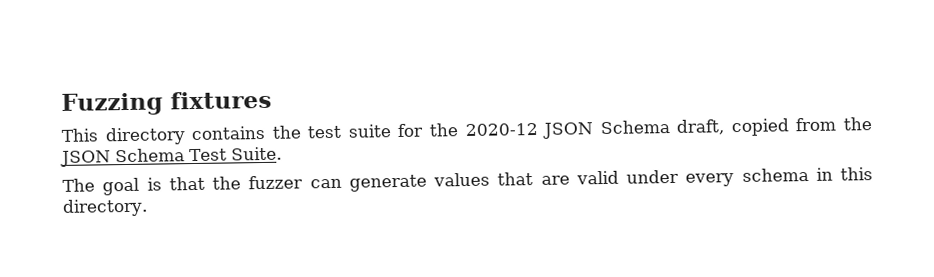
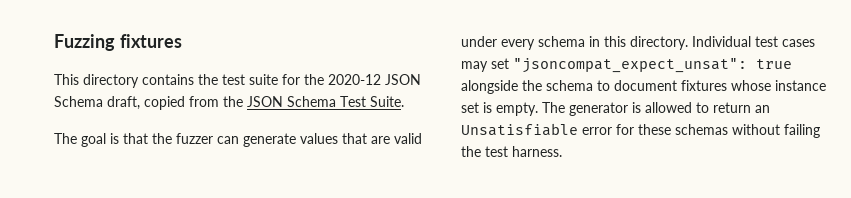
+ Individual test cases may set "jsoncompat_expect_unsat": true alongside the schema to document fixtures whose instance set is empty. The generator is allowed to return an Unsatisfiable error for these schemas without failing the test harness.

